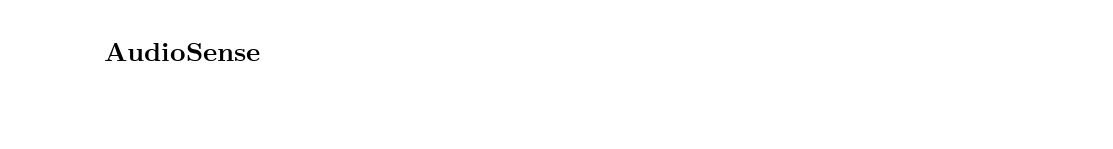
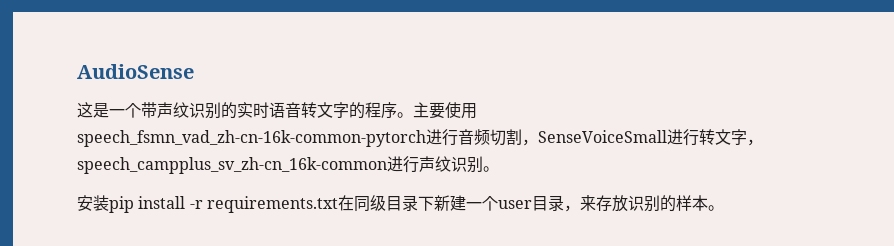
+ 这是一个带声纹识别的实时语音转文字的程序。主要使用speech_fsmn_vad_zh-cn-16k-common-pytorch进行音频切割，SenseVoiceSmall进行转文字，speech_campplus_sv_zh-cn_16k-common进行声纹识别。
+ 安装pip install -r requirements.txt在同级目录下新建一个user目录，来存放识别的样本。

